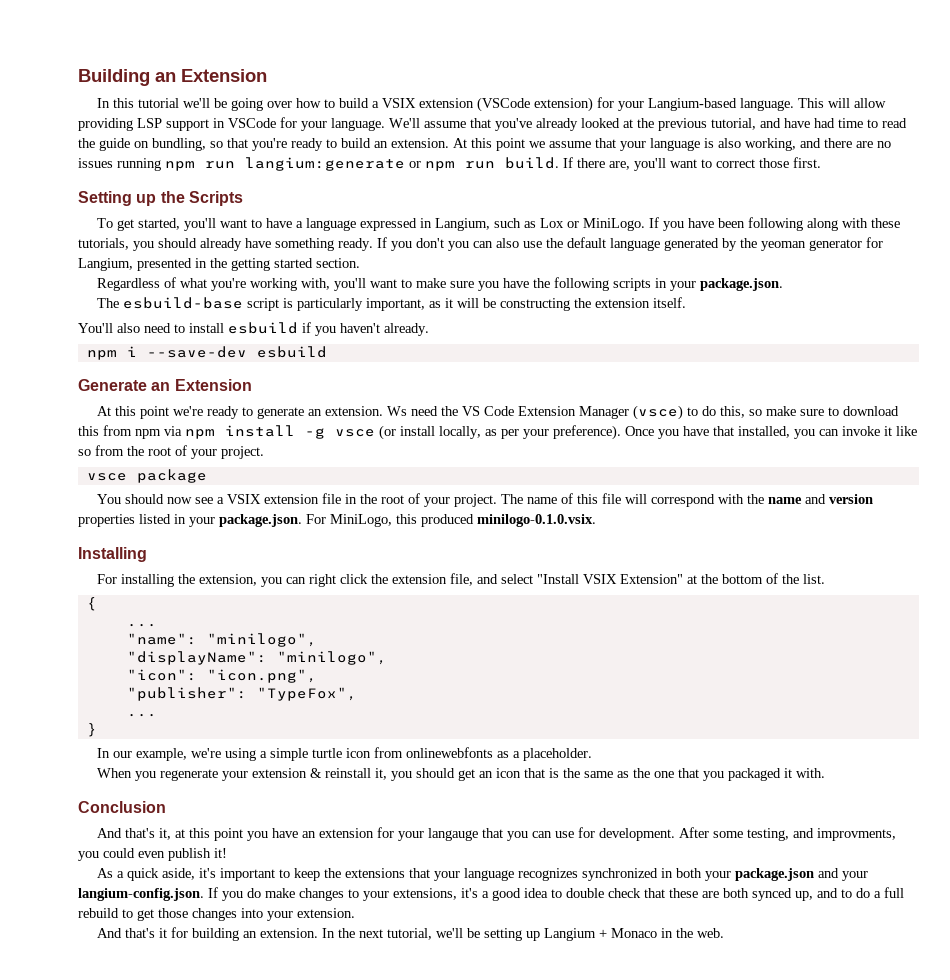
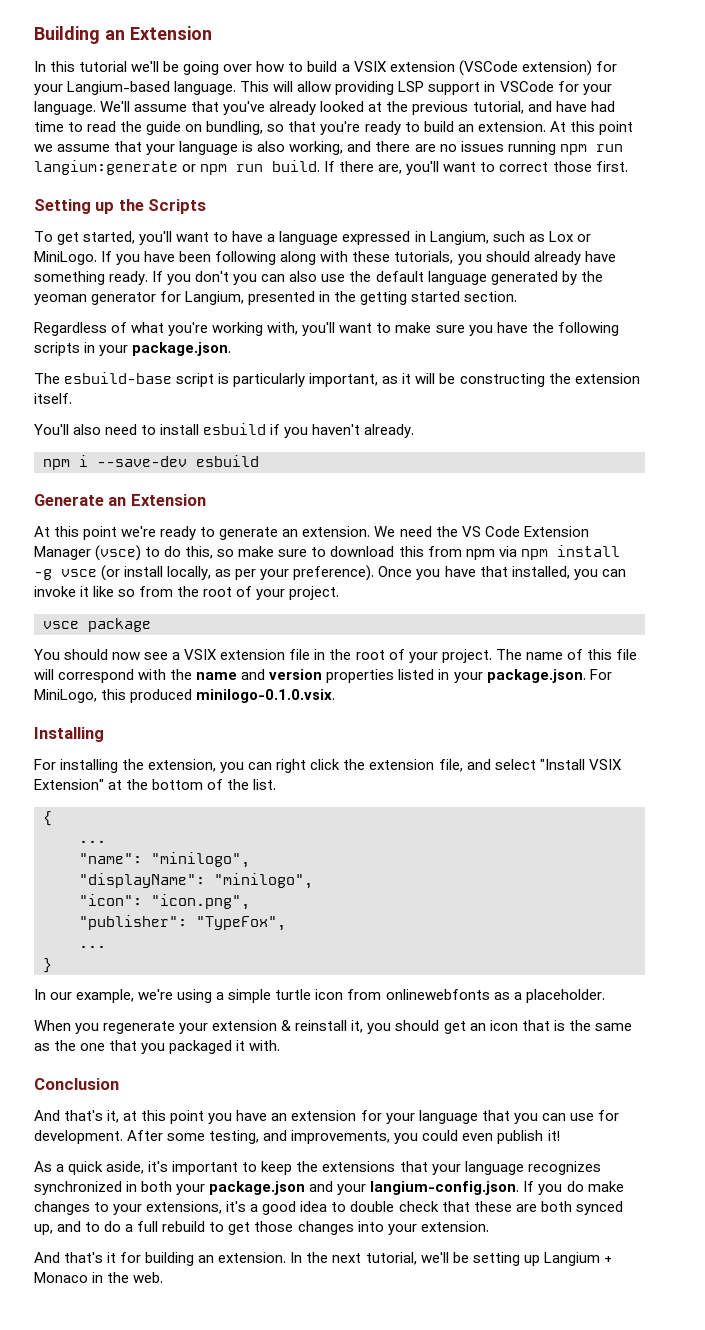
- Ws need the VS Code Extension Manager (vsce) to do this, so make sure to download this from npm via npm install -g vsce (or install locally, as per your preference).
+ We need the VS Code Extension Manager (vsce) to do this, so make sure to download this from npm via npm install -g vsce (or install locally, as per your preference).
- And that's it, at this point you have an extension for your langauge that you can use for development.
+ And that's it, at this point you have an extension for your language that you can use for development.
- After some testing, and improvments, you could even publish it!
+ After some testing, and improvements, you could even publish it!

